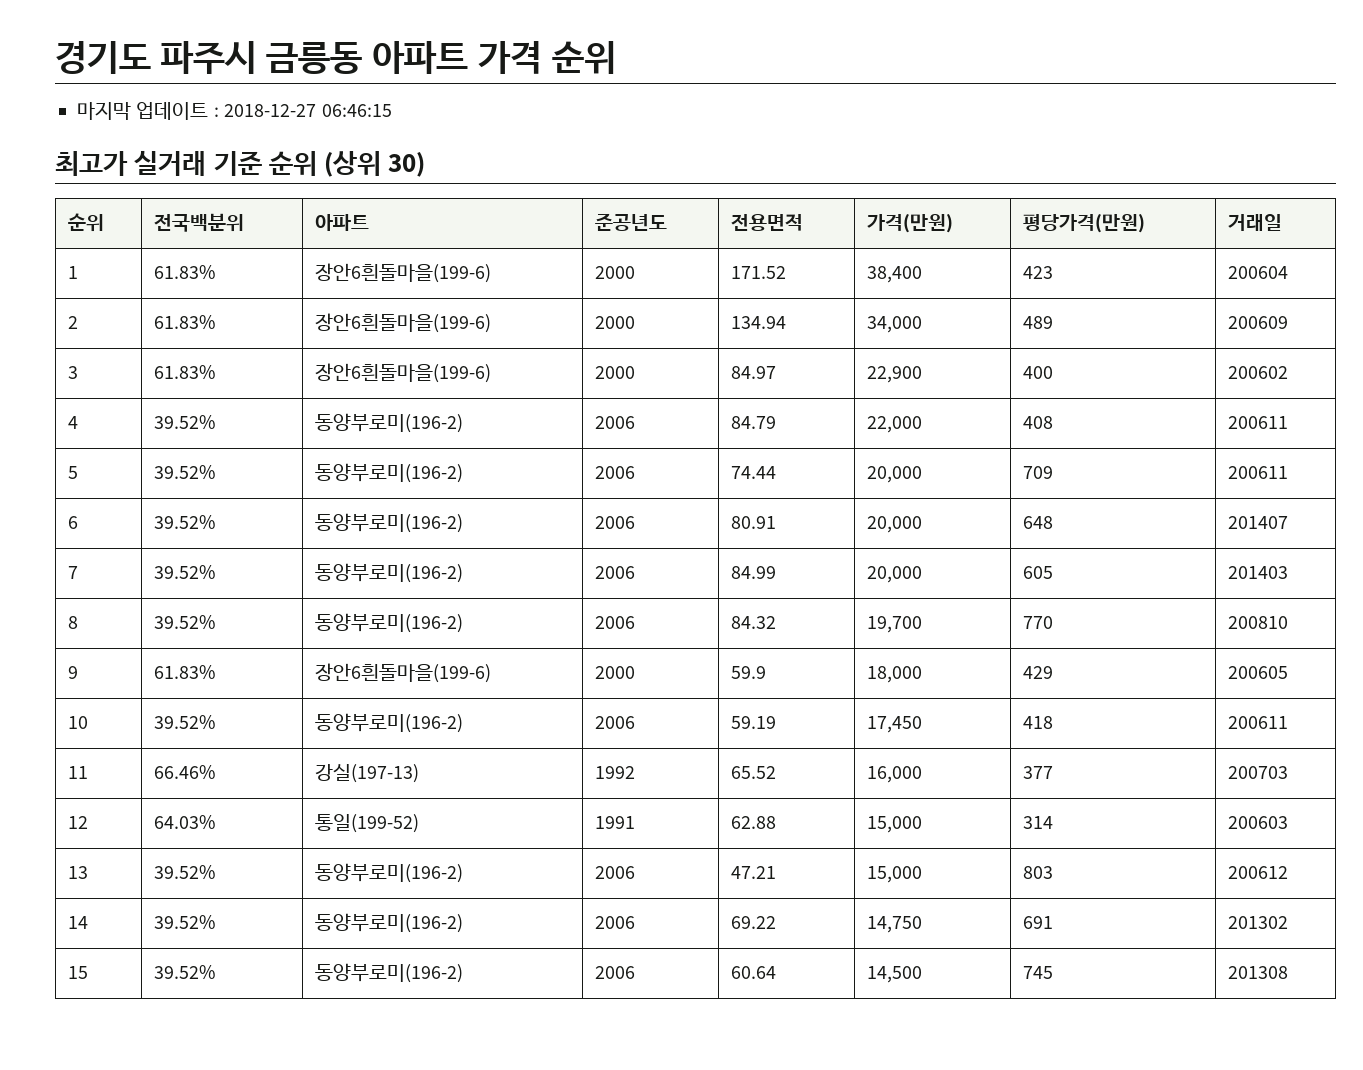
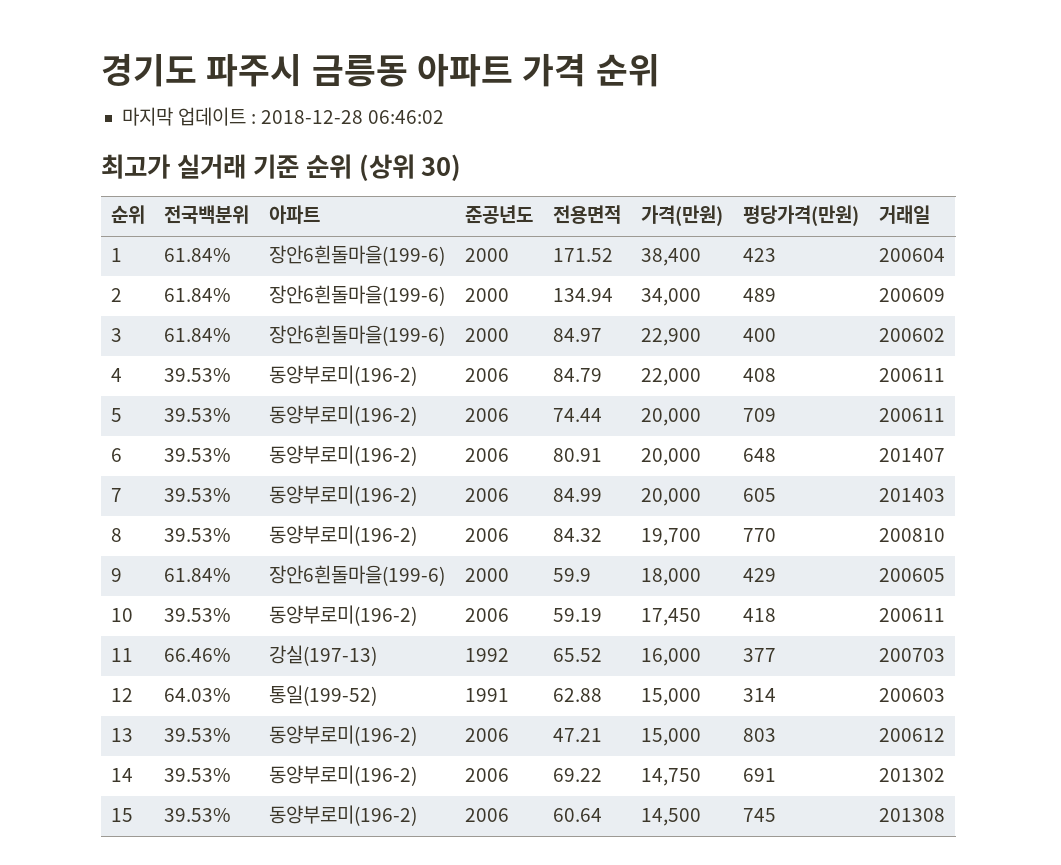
- 마지막 업데이트 : 2018-12-27 06:46:15
+ 마지막 업데이트 : 2018-12-28 06:46:02
- 1 | 61.83% | 장안6흰돌마을(199-6) | 2000 | 171.52 | 38,400 | 423 | 200604
+ 1 | 61.84% | 장안6흰돌마을(199-6) | 2000 | 171.52 | 38,400 | 423 | 200604
- 2 | 61.83% | 장안6흰돌마을(199-6) | 2000 | 134.94 | 34,000 | 489 | 200609
+ 2 | 61.84% | 장안6흰돌마을(199-6) | 2000 | 134.94 | 34,000 | 489 | 200609
- 3 | 61.83% | 장안6흰돌마을(199-6) | 2000 | 84.97 | 22,900 | 400 | 200602
+ 3 | 61.84% | 장안6흰돌마을(199-6) | 2000 | 84.97 | 22,900 | 400 | 200602
- 4 | 39.52% | 동양부로미(196-2) | 2006 | 84.79 | 22,000 | 408 | 200611
+ 4 | 39.53% | 동양부로미(196-2) | 2006 | 84.79 | 22,000 | 408 | 200611
- 5 | 39.52% | 동양부로미(196-2) | 2006 | 74.44 | 20,000 | 709 | 200611
+ 5 | 39.53% | 동양부로미(196-2) | 2006 | 74.44 | 20,000 | 709 | 200611
- 6 | 39.52% | 동양부로미(196-2) | 2006 | 80.91 | 20,000 | 648 | 201407
+ 6 | 39.53% | 동양부로미(196-2) | 2006 | 80.91 | 20,000 | 648 | 201407
- 7 | 39.52% | 동양부로미(196-2) | 2006 | 84.99 | 20,000 | 605 | 201403
+ 7 | 39.53% | 동양부로미(196-2) | 2006 | 84.99 | 20,000 | 605 | 201403
- 8 | 39.52% | 동양부로미(196-2) | 2006 | 84.32 | 19,700 | 770 | 200810
+ 8 | 39.53% | 동양부로미(196-2) | 2006 | 84.32 | 19,700 | 770 | 200810
- 9 | 61.83% | 장안6흰돌마을(199-6) | 2000 | 59.9 | 18,000 | 429 | 200605
+ 9 | 61.84% | 장안6흰돌마을(199-6) | 2000 | 59.9 | 18,000 | 429 | 200605
- 10 | 39.52% | 동양부로미(196-2) | 2006 | 59.19 | 17,450 | 418 | 200611
+ 10 | 39.53% | 동양부로미(196-2) | 2006 | 59.19 | 17,450 | 418 | 200611
- 13 | 39.52% | 동양부로미(196-2) | 2006 | 47.21 | 15,000 | 803 | 200612
+ 13 | 39.53% | 동양부로미(196-2) | 2006 | 47.21 | 15,000 | 803 | 200612
- 14 | 39.52% | 동양부로미(196-2) | 2006 | 69.22 | 14,750 | 691 | 201302
+ 14 | 39.53% | 동양부로미(196-2) | 2006 | 69.22 | 14,750 | 691 | 201302
- 15 | 39.52% | 동양부로미(196-2) | 2006 | 60.64 | 14,500 | 745 | 201308
+ 15 | 39.53% | 동양부로미(196-2) | 2006 | 60.64 | 14,500 | 745 | 201308

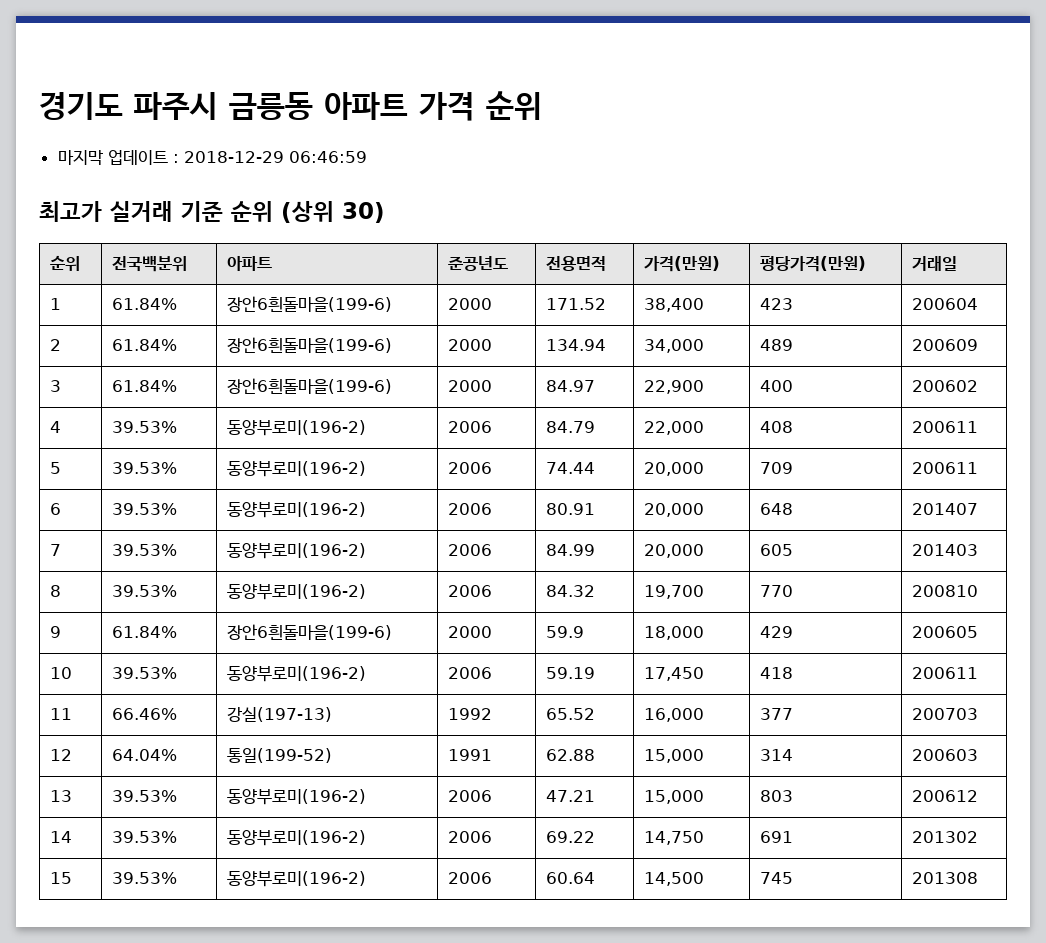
- 마지막 업데이트 : 2018-12-28 06:46:02
+ 마지막 업데이트 : 2018-12-29 06:46:59
- 12 | 64.03% | 통일(199-52) | 1991 | 62.88 | 15,000 | 314 | 200603
+ 12 | 64.04% | 통일(199-52) | 1991 | 62.88 | 15,000 | 314 | 200603

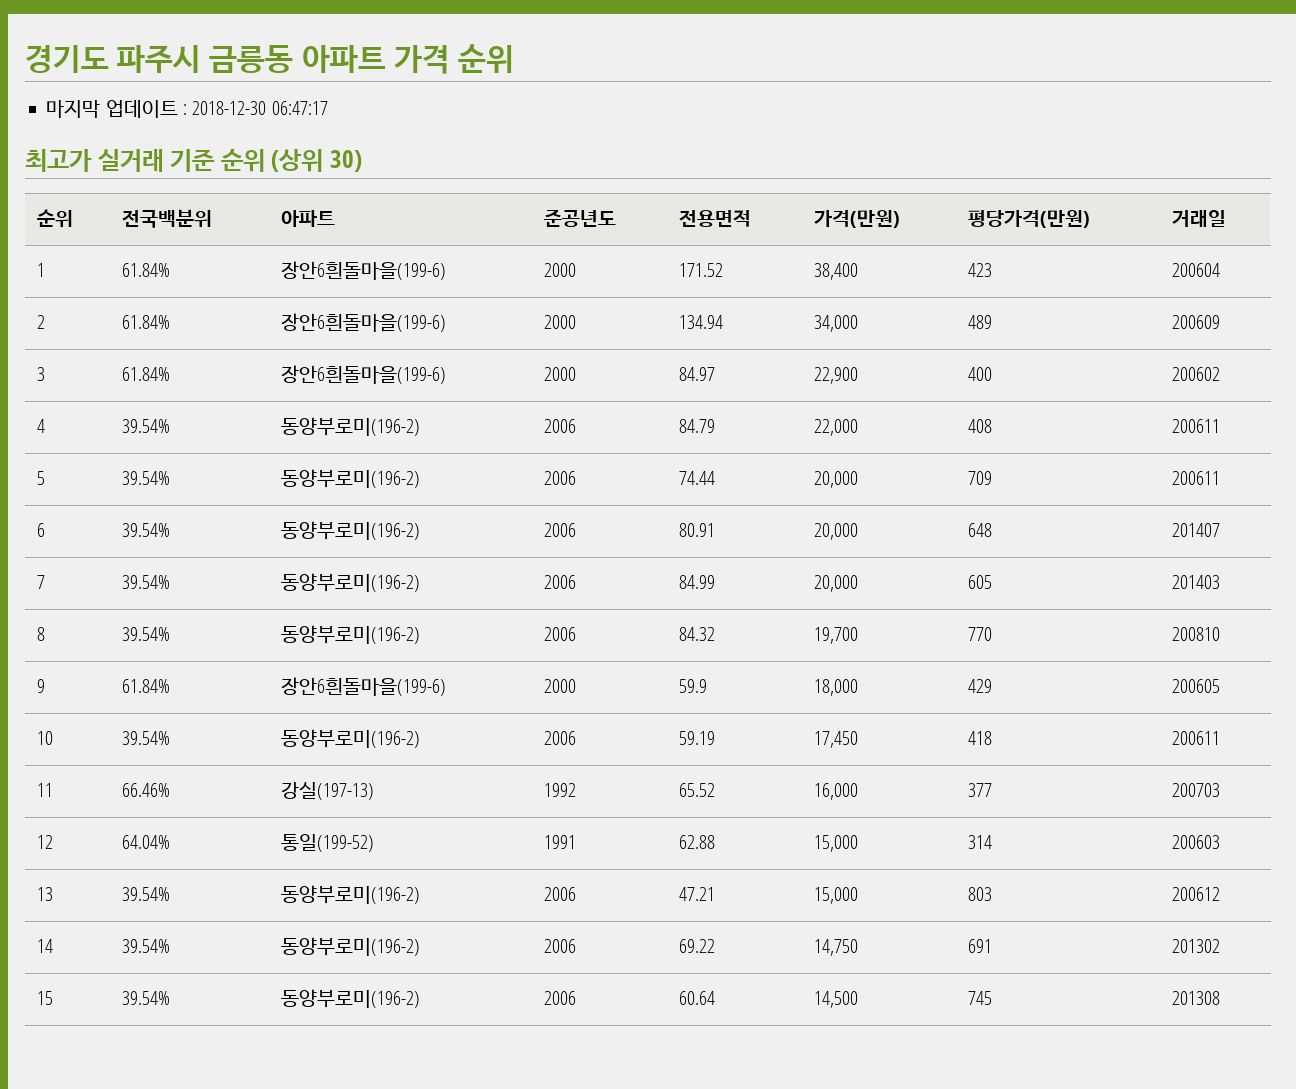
- 마지막 업데이트 : 2018-12-29 06:46:59
+ 마지막 업데이트 : 2018-12-30 06:47:17
- 4 | 39.53% | 동양부로미(196-2) | 2006 | 84.79 | 22,000 | 408 | 200611
+ 4 | 39.54% | 동양부로미(196-2) | 2006 | 84.79 | 22,000 | 408 | 200611
- 5 | 39.53% | 동양부로미(196-2) | 2006 | 74.44 | 20,000 | 709 | 200611
+ 5 | 39.54% | 동양부로미(196-2) | 2006 | 74.44 | 20,000 | 709 | 200611
- 6 | 39.53% | 동양부로미(196-2) | 2006 | 80.91 | 20,000 | 648 | 201407
+ 6 | 39.54% | 동양부로미(196-2) | 2006 | 80.91 | 20,000 | 648 | 201407
- 7 | 39.53% | 동양부로미(196-2) | 2006 | 84.99 | 20,000 | 605 | 201403
+ 7 | 39.54% | 동양부로미(196-2) | 2006 | 84.99 | 20,000 | 605 | 201403
- 8 | 39.53% | 동양부로미(196-2) | 2006 | 84.32 | 19,700 | 770 | 200810
+ 8 | 39.54% | 동양부로미(196-2) | 2006 | 84.32 | 19,700 | 770 | 200810
- 10 | 39.53% | 동양부로미(196-2) | 2006 | 59.19 | 17,450 | 418 | 200611
+ 10 | 39.54% | 동양부로미(196-2) | 2006 | 59.19 | 17,450 | 418 | 200611
- 13 | 39.53% | 동양부로미(196-2) | 2006 | 47.21 | 15,000 | 803 | 200612
+ 13 | 39.54% | 동양부로미(196-2) | 2006 | 47.21 | 15,000 | 803 | 200612
- 14 | 39.53% | 동양부로미(196-2) | 2006 | 69.22 | 14,750 | 691 | 201302
+ 14 | 39.54% | 동양부로미(196-2) | 2006 | 69.22 | 14,750 | 691 | 201302
- 15 | 39.53% | 동양부로미(196-2) | 2006 | 60.64 | 14,500 | 745 | 201308
+ 15 | 39.54% | 동양부로미(196-2) | 2006 | 60.64 | 14,500 | 745 | 201308

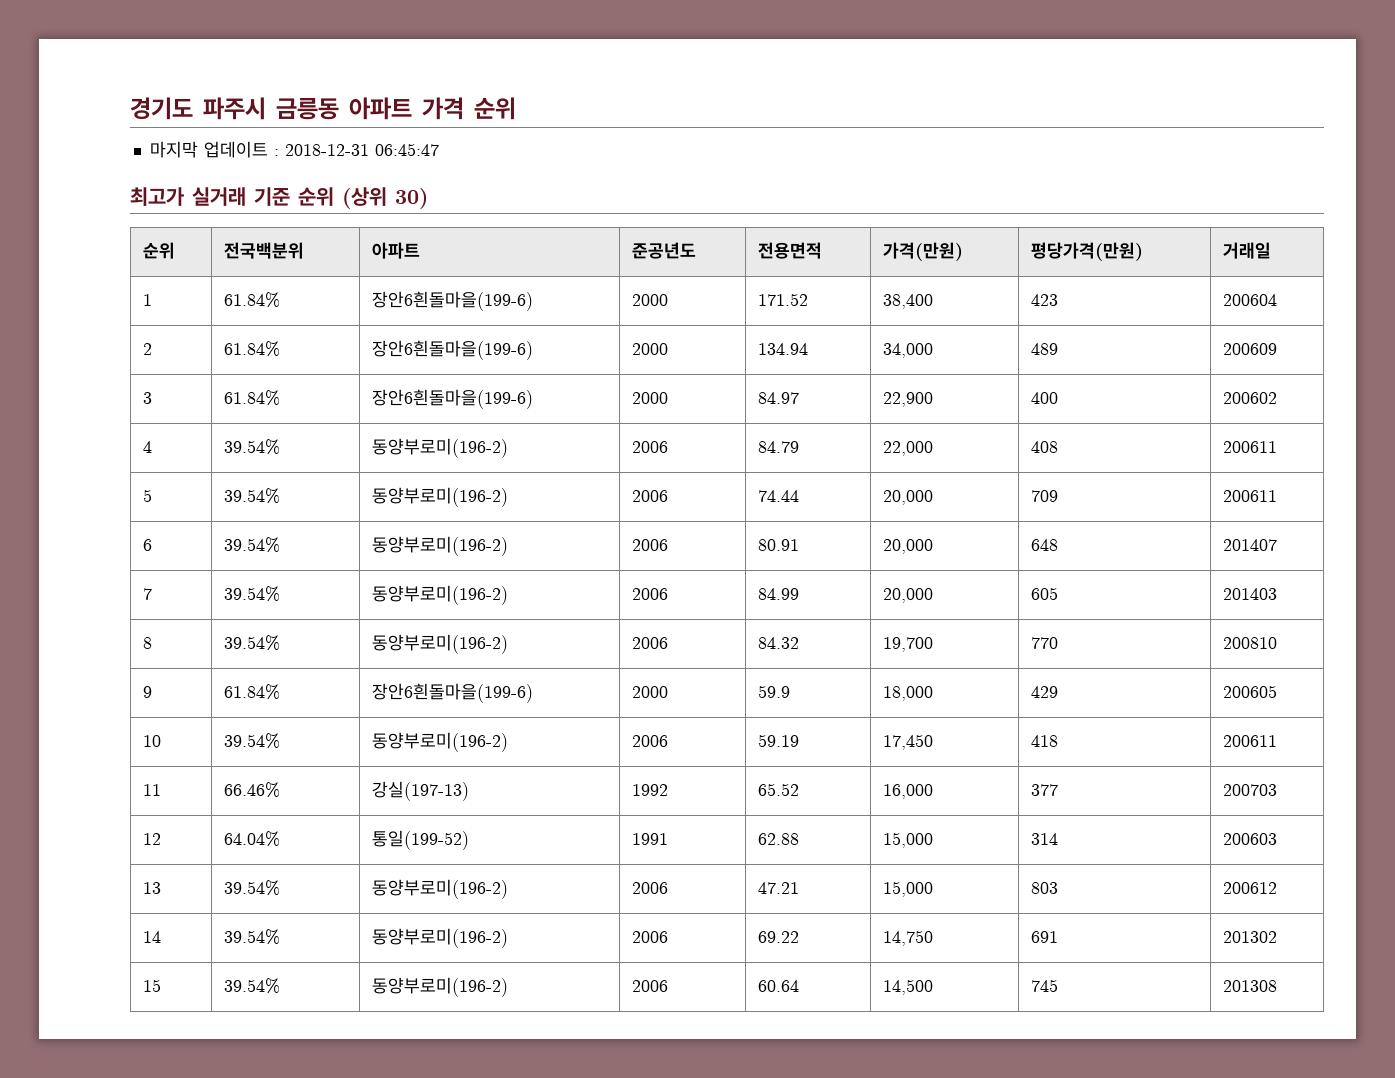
- 마지막 업데이트 : 2018-12-30 06:47:17
+ 마지막 업데이트 : 2018-12-31 06:45:47

